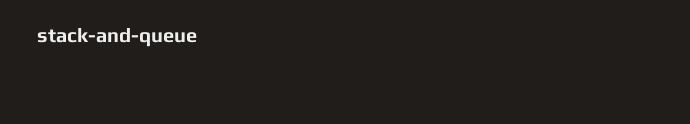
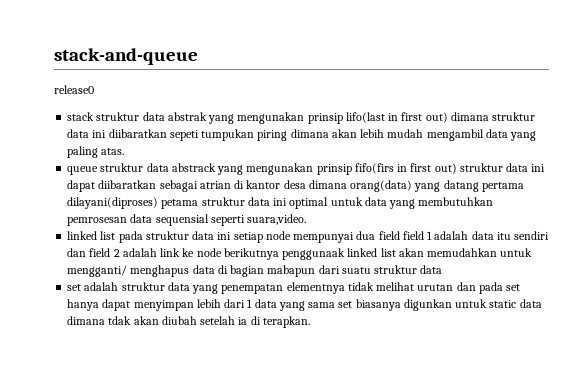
+ release0
+ stack struktur data abstrak yang mengunakan prinsip lifo(last in first out) dimana struktur data ini diibaratkan sepeti tumpukan piring dimana akan lebih mudah mengambil data yang paling atas.
+ queue struktur data abstrack yang mengunakan prinsip fifo(firs in first out) struktur data ini dapat diibaratkan sebagai atrian di kantor desa dimana orang(data) yang datang pertama dilayani(diproses) petama struktur data ini optimal untuk data yang membutuhkan pemrosesan data sequensial seperti suara,video.
+ linked list pada struktur data ini setiap node mempunyai dua field field 1 adalah data itu sendiri dan field 2 adalah link ke node berikutnya penggunaak linked list akan memudahkan untuk mengganti/ menghapus data di bagian mabapun dari suatu struktur data
+ set adalah struktur data yang penempatan elementnya tidak melihat urutan dan pada set hanya dapat menyimpan lebih dari 1 data yang sama set biasanya digunkan untuk static data dimana tdak akan diubah setelah ia di terapkan.

